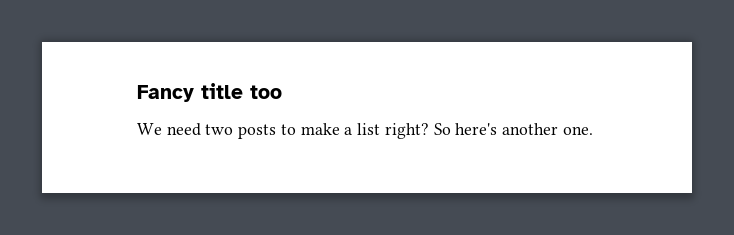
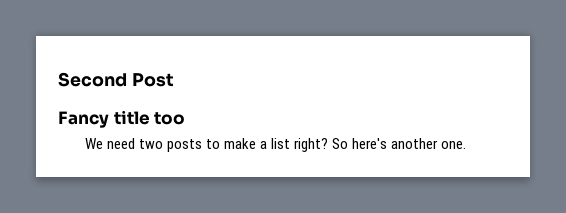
+ Second Post

